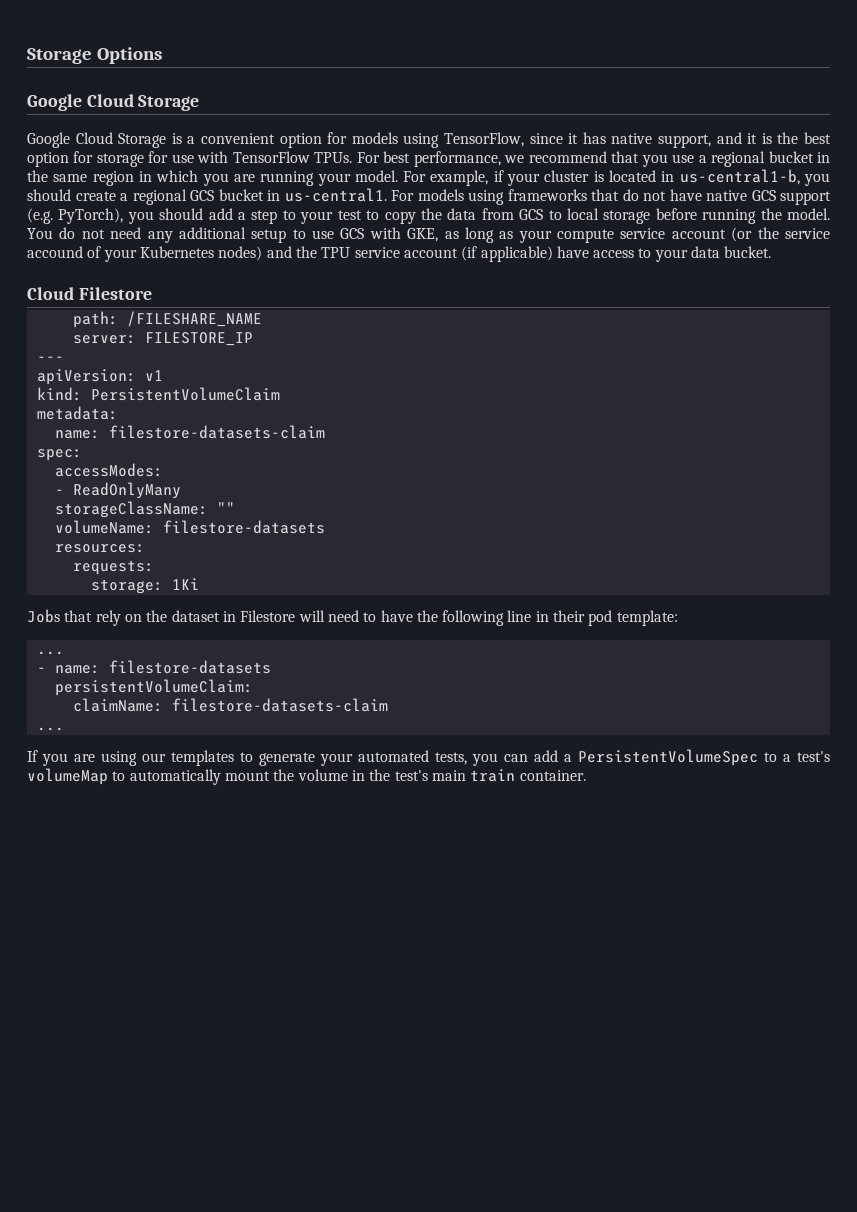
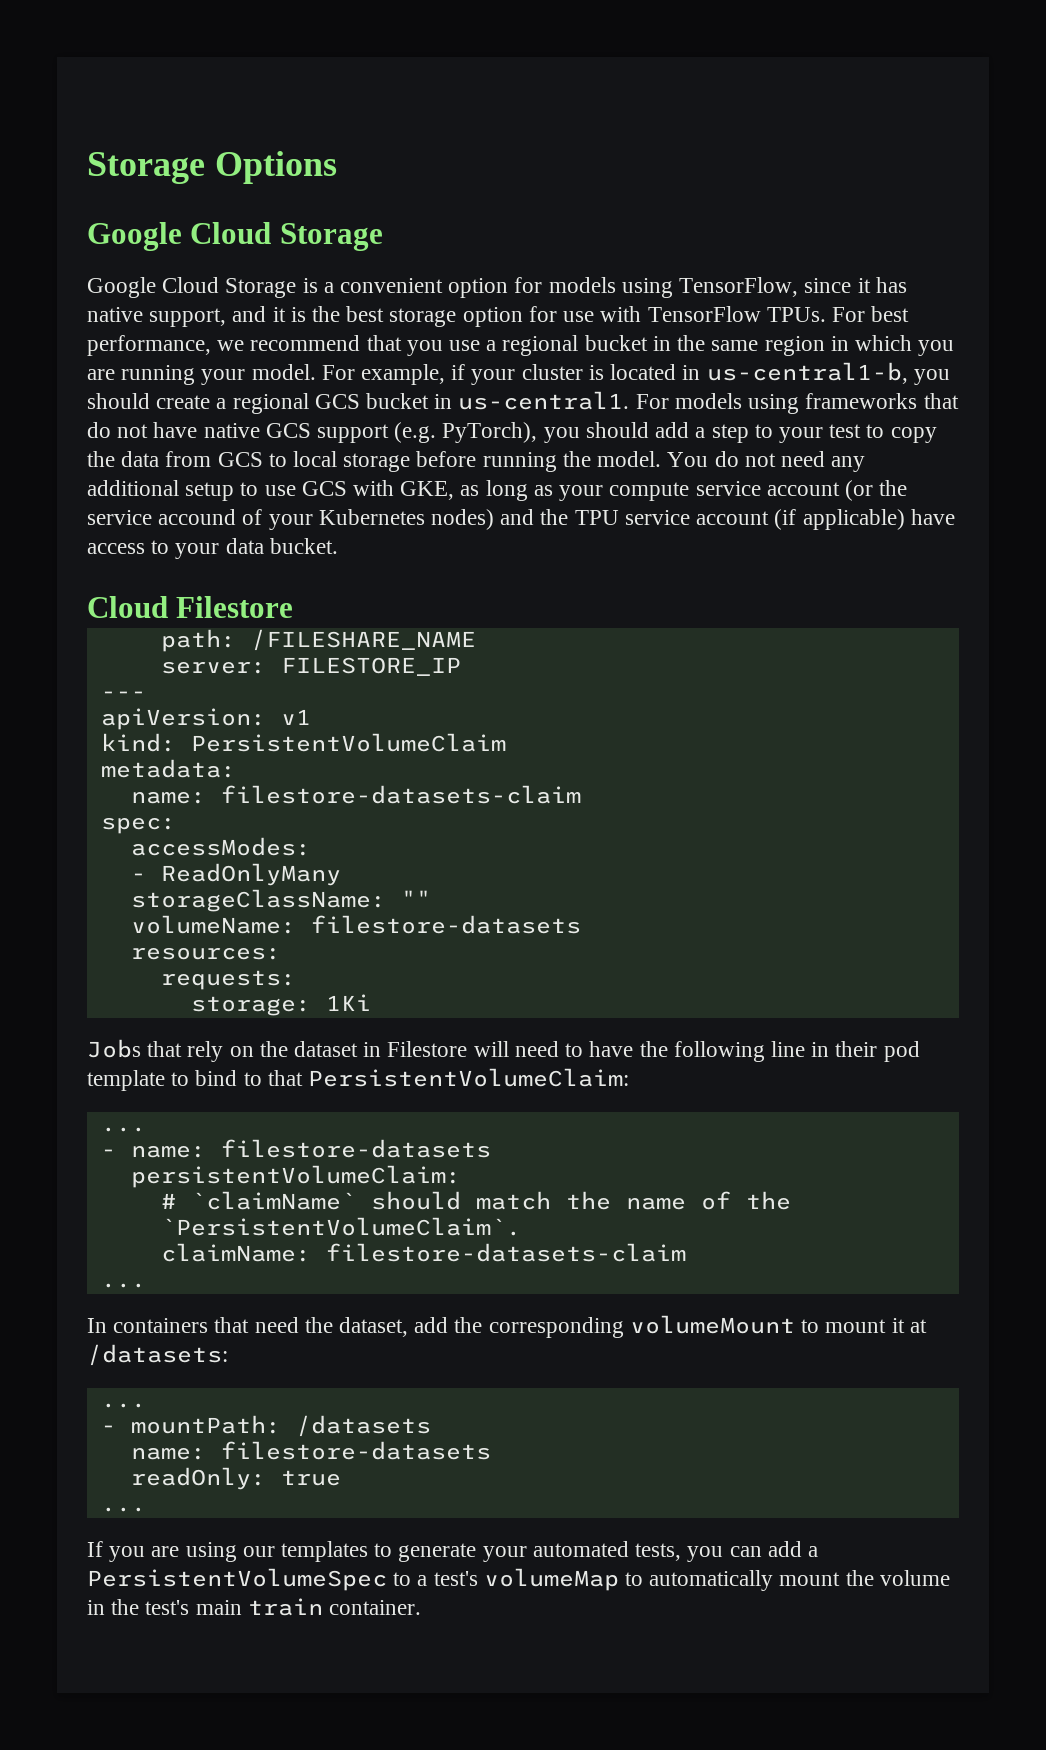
- Google Cloud Storage is a convenient option for models using TensorFlow, since it has native support, and it is the best option for storage for use with TensorFlow TPUs.
+ Google Cloud Storage is a convenient option for models using TensorFlow, since it has native support, and it is the best storage option for use with TensorFlow TPUs.
- Jobs that rely on the dataset in Filestore will need to have the following line in their pod template:
+ Jobs that rely on the dataset in Filestore will need to have the following line in their pod template to bind to that PersistentVolumeClaim:
+ # `claimName` should match the name of the `PersistentVolumeClaim`.
  claimName: filestore-datasets-claim
+ ...
+ In containers that need the dataset, add the corresponding volumeMount to mount it at /datasets:
+ ...
+ - mountPath: /datasets
+ name: filestore-datasets
+ readOnly: true

